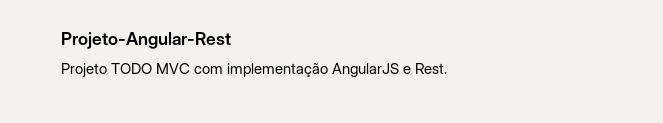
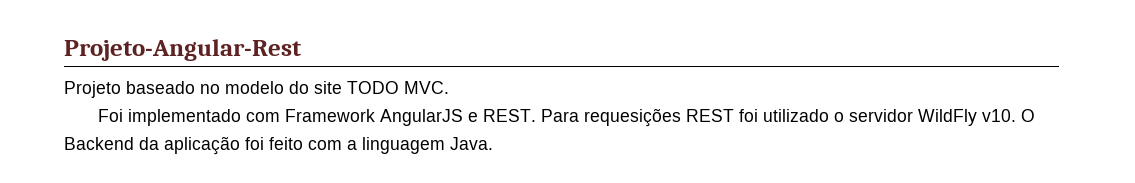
- Projeto TODO MVC com implementação AngularJS e Rest.
+ Projeto baseado no modelo do site TODO MVC.
+ Foi implementado com Framework AngularJS e REST. Para requesições REST foi utilizado o servidor WildFly v10. O Backend da aplicação foi feito com a linguagem Java.

